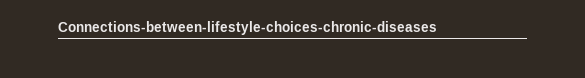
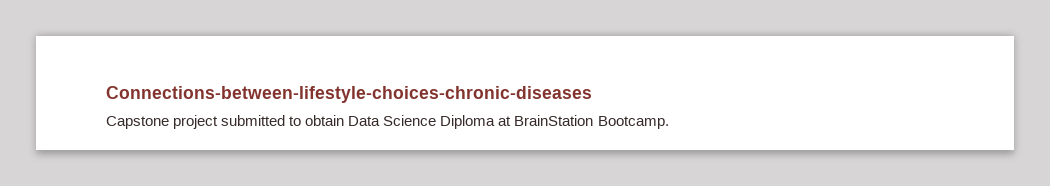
+ Capstone project submitted to obtain Data Science Diploma at BrainStation Bootcamp.

